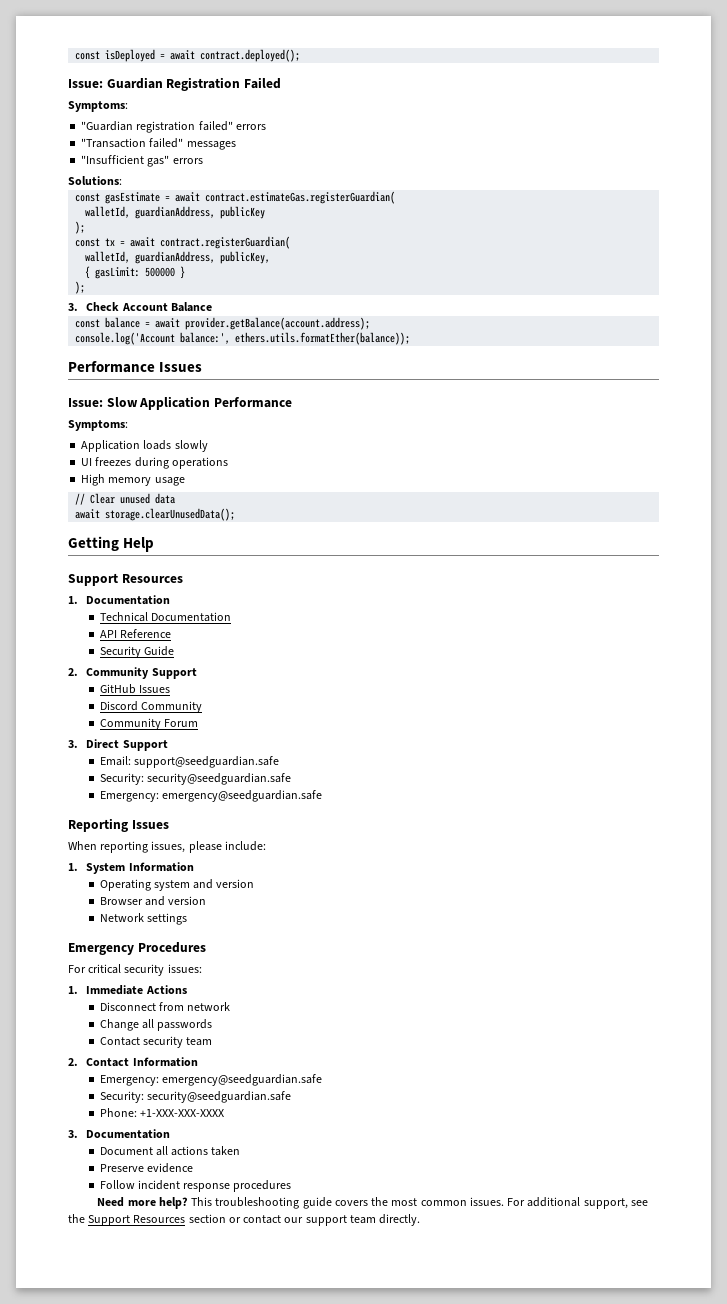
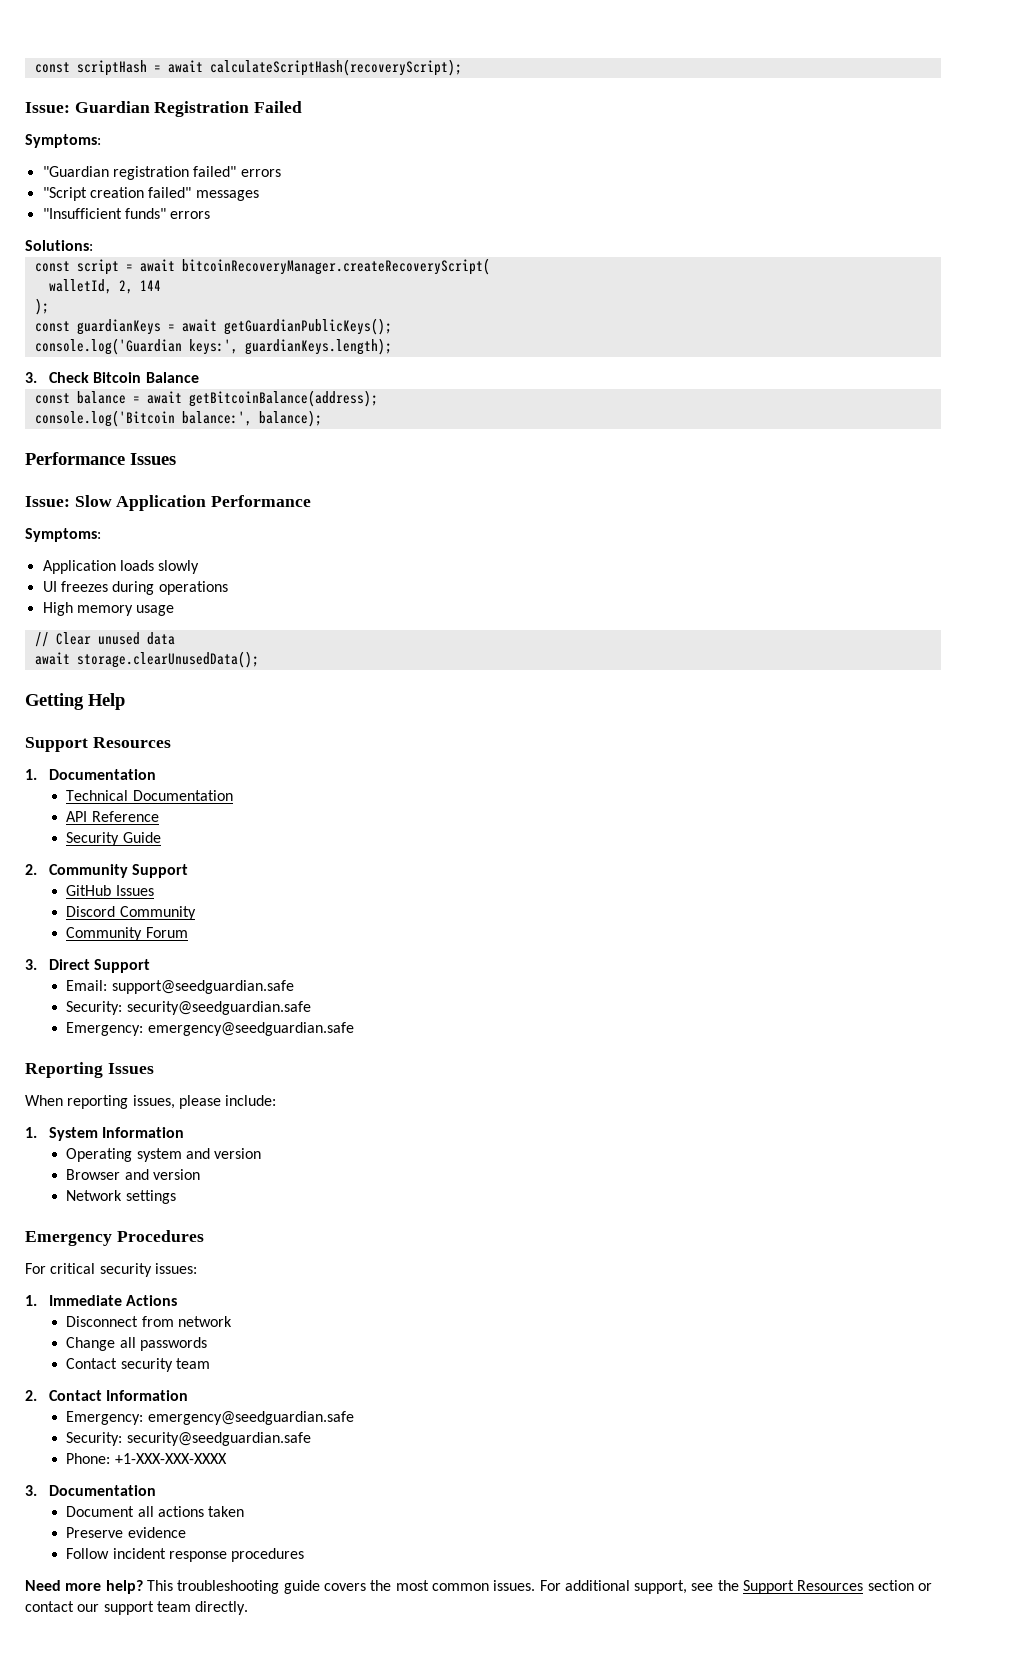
- const isDeployed = await contract.deployed();
+ const scriptHash = await calculateScriptHash(recoveryScript);
- "Transaction failed" messages
+ "Script creation failed" messages
- "Insufficient gas" errors
+ "Insufficient funds" errors
- const gasEstimate = await contract.estimateGas.registerGuardian(
- walletId, guardianAddress, publicKey
+ const script = await bitcoinRecoveryManager.createRecoveryScript(
+ walletId, 2, 144
- const tx = await contract.registerGuardian(
- walletId, guardianAddress, publicKey,
- { gasLimit: 500000 }
- );
+ const guardianKeys = await getGuardianPublicKeys();
+ console.log('Guardian keys:', guardianKeys.length);
- 3. Check Account Balance
+ 3. Check Bitcoin Balance
- const balance = await provider.getBalance(account.address);
- console.log('Account balance:', ethers.utils.formatEther(balance));
+ const balance = await getBitcoinBalance(address);
+ console.log('Bitcoin balance:', balance);

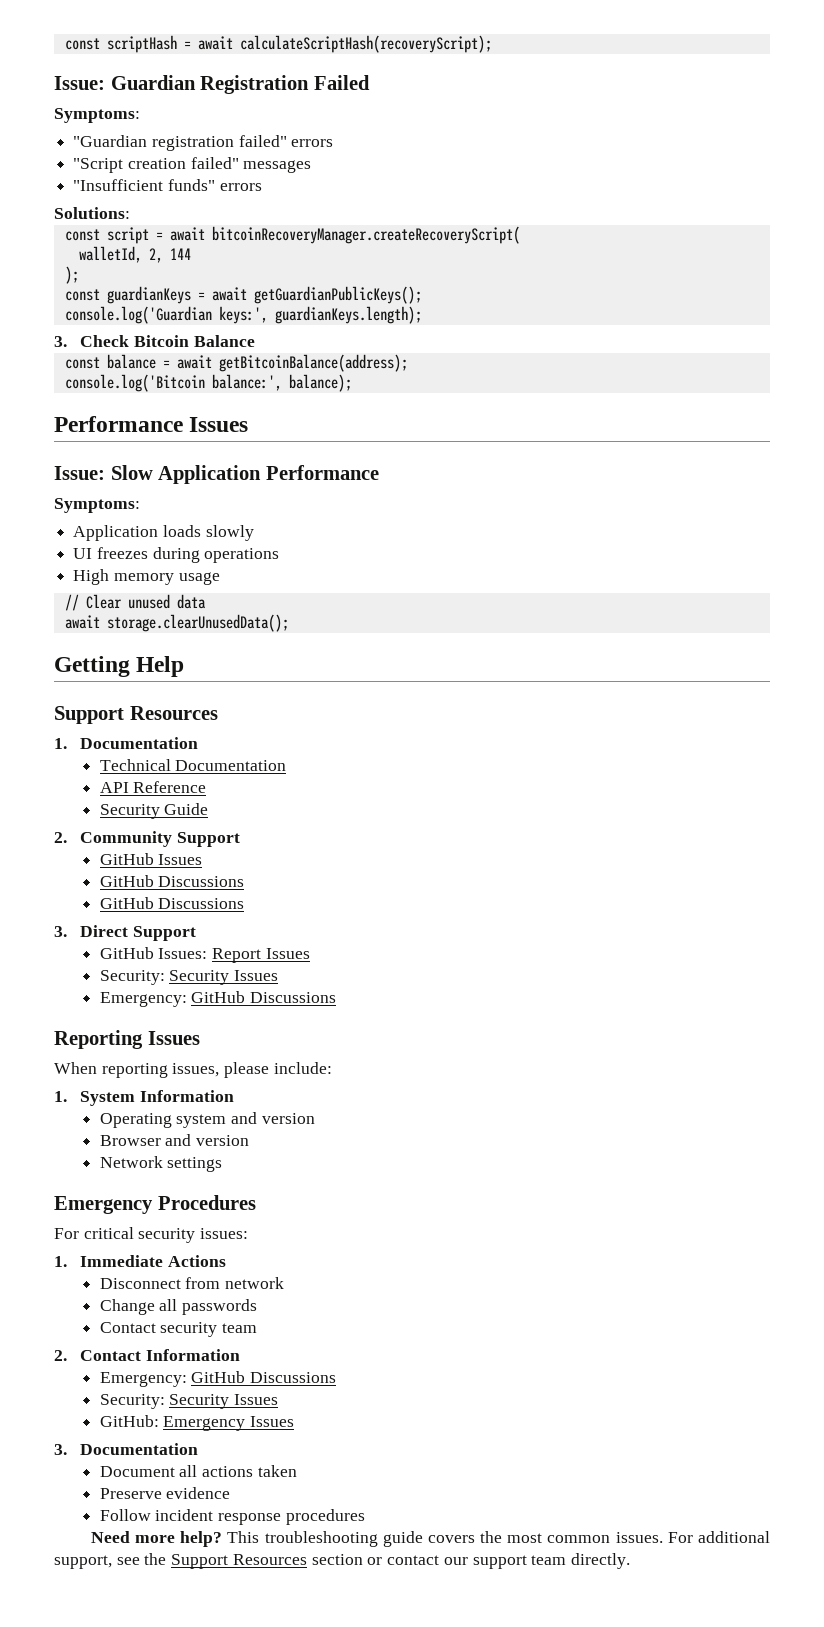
  GitHub Issues
- Discord Community
- Community Forum
+ GitHub Discussions
+ GitHub Discussions
- Email: support@seedguardian.safe
- Security: security@seedguardian.safe
- Emergency: emergency@seedguardian.safe
+ GitHub Issues: Report Issues
+ Security: Security Issues
+ Emergency: GitHub Discussions
  2. Contact Information
- Emergency: emergency@seedguardian.safe
- Security: security@seedguardian.safe
- Phone: +1-XXX-XXX-XXXX
+ Emergency: GitHub Discussions
+ Security: Security Issues
+ GitHub: Emergency Issues

